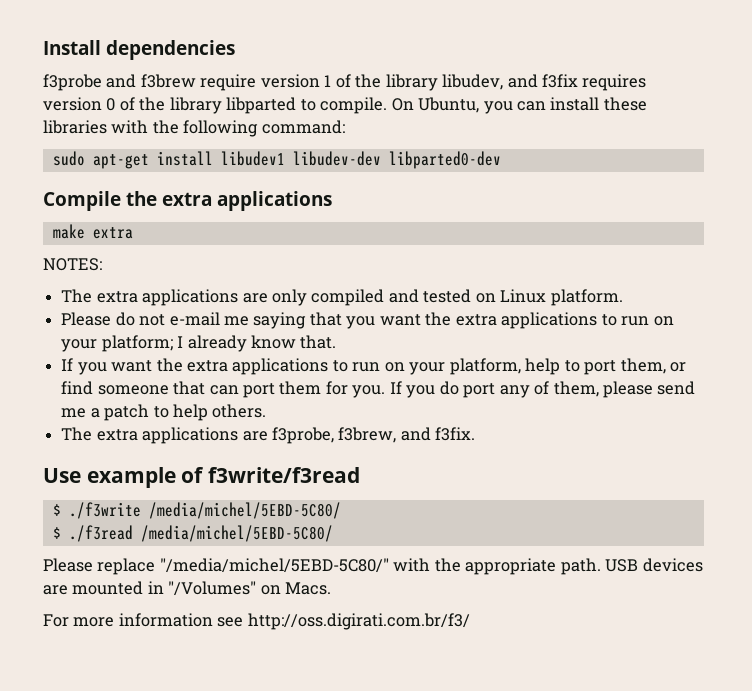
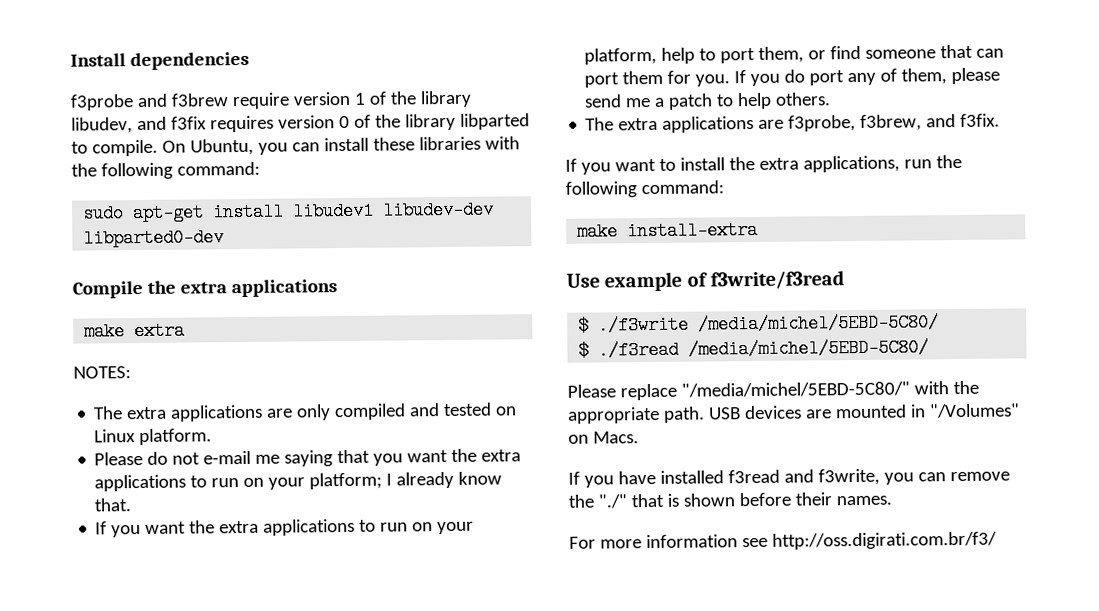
+ If you want to install the extra applications, run the following command:
+ make install-extra
+ If you have installed f3read and f3write, you can remove the "./" that is shown before their names.

